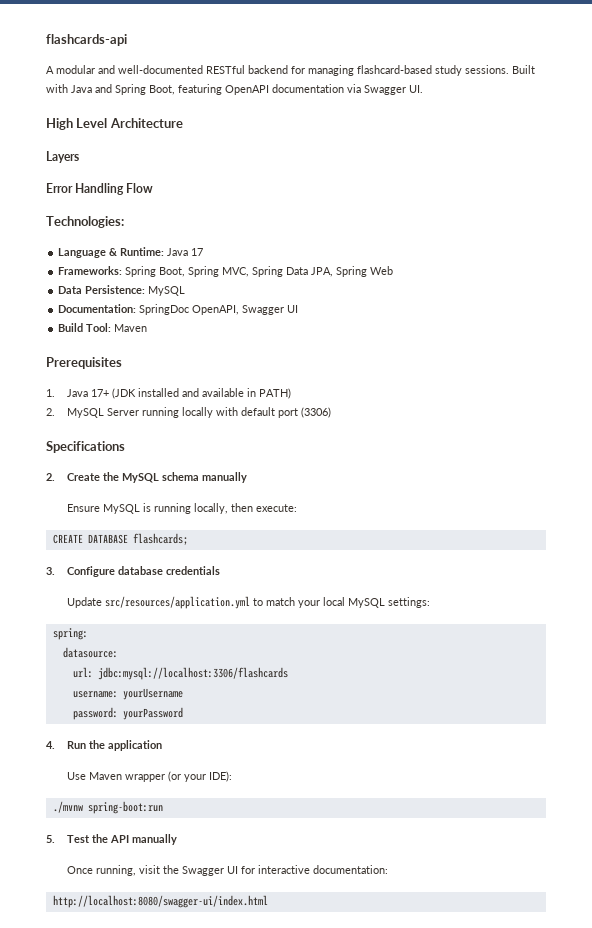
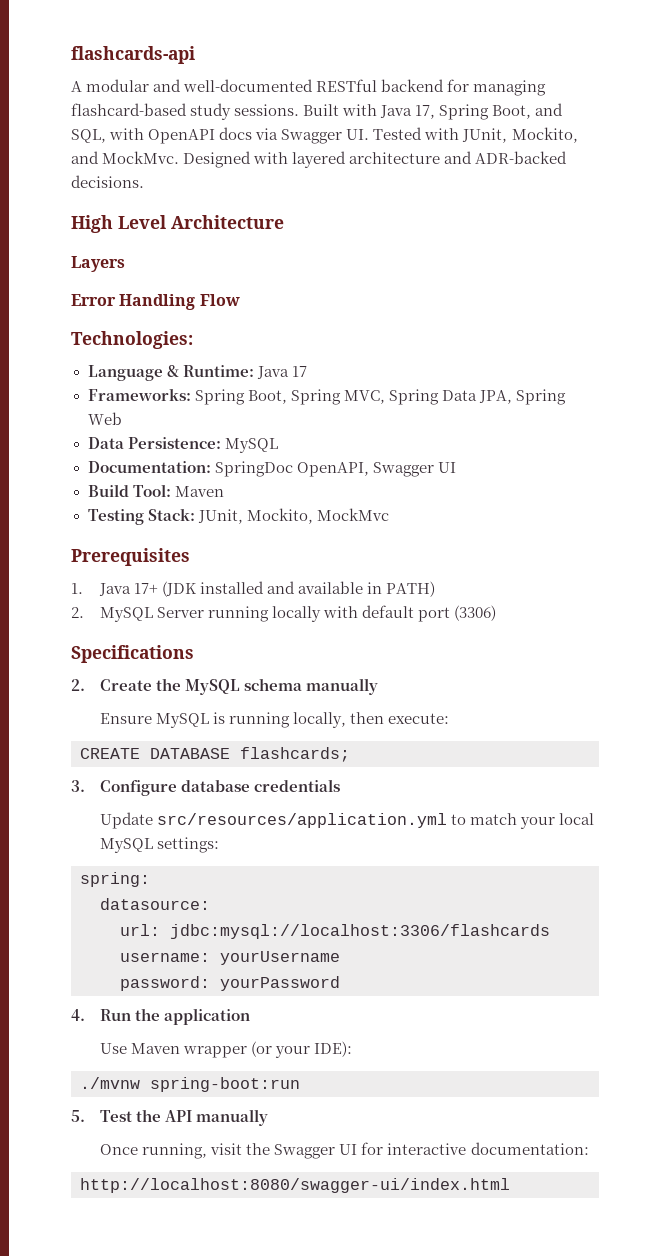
- Built with Java and Spring Boot, featuring OpenAPI documentation via Swagger UI.
+ Built with Java 17, Spring Boot, and SQL, with OpenAPI docs via Swagger UI. Tested with JUnit, Mockito, and MockMvc. Designed with layered architecture and ADR-backed decisions.
+ Testing Stack: JUnit, Mockito, MockMvc

